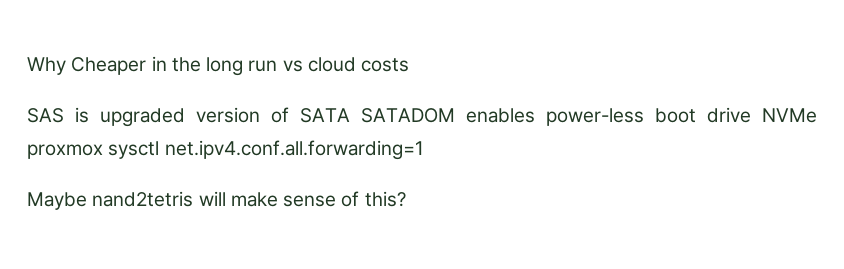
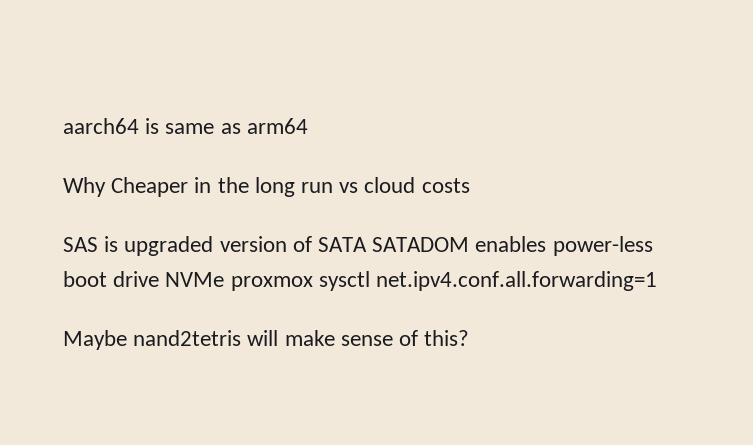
+ aarch64 is same as arm64

